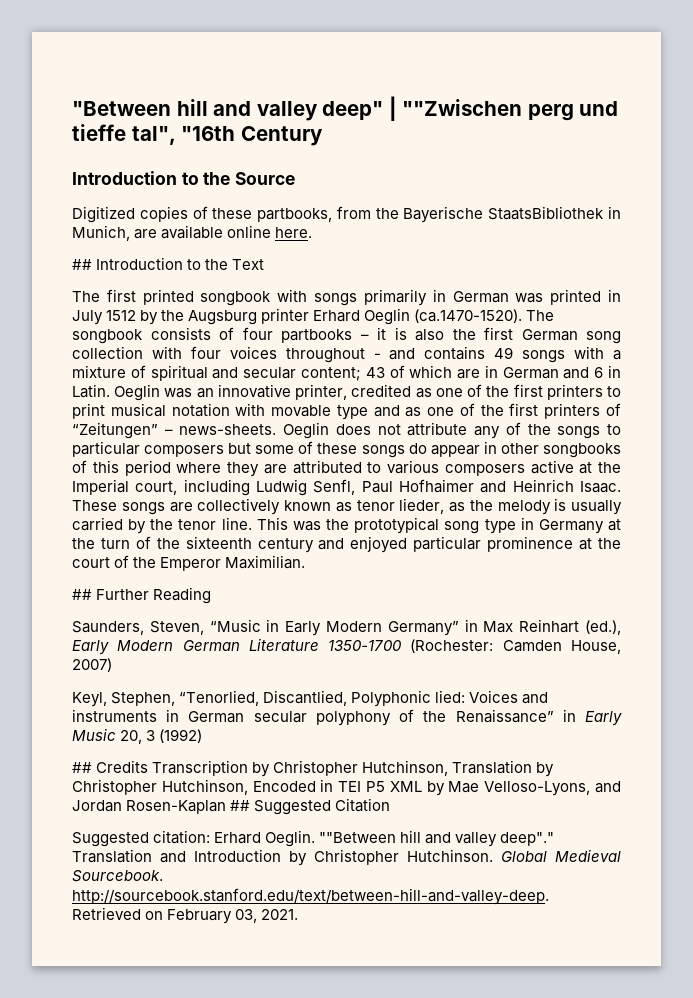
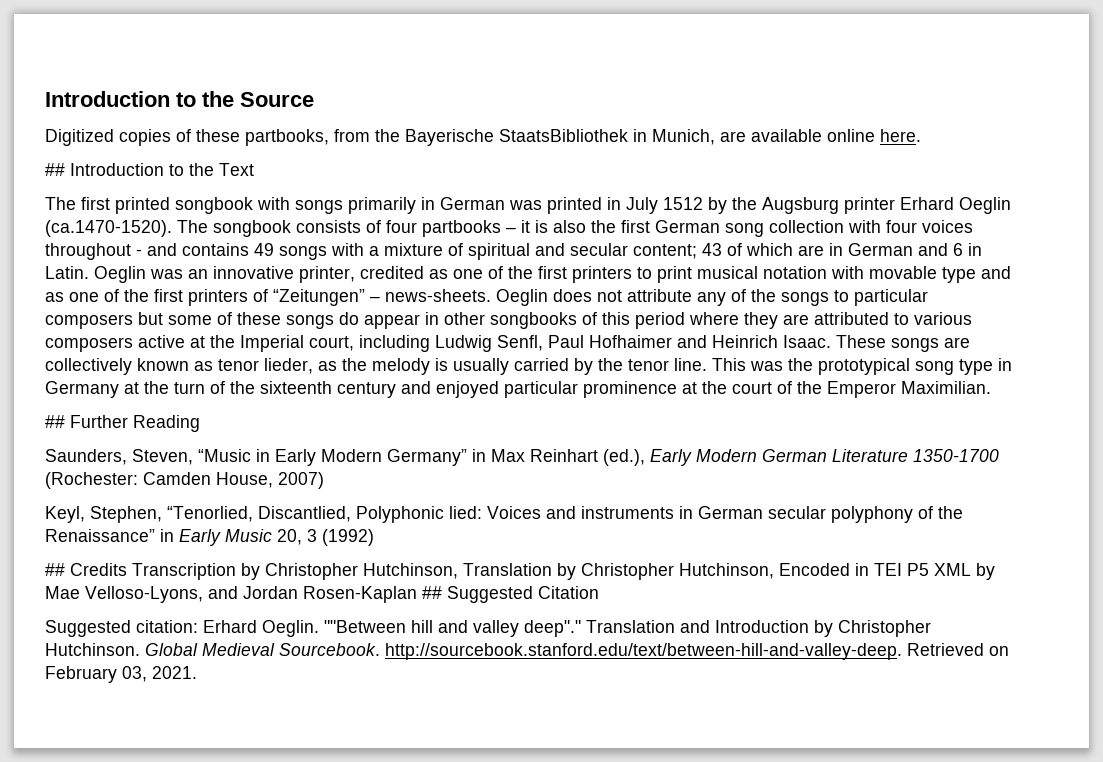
- "Between hill and valley deep" | ""Zwischen perg und tieffe tal", "16th Century

